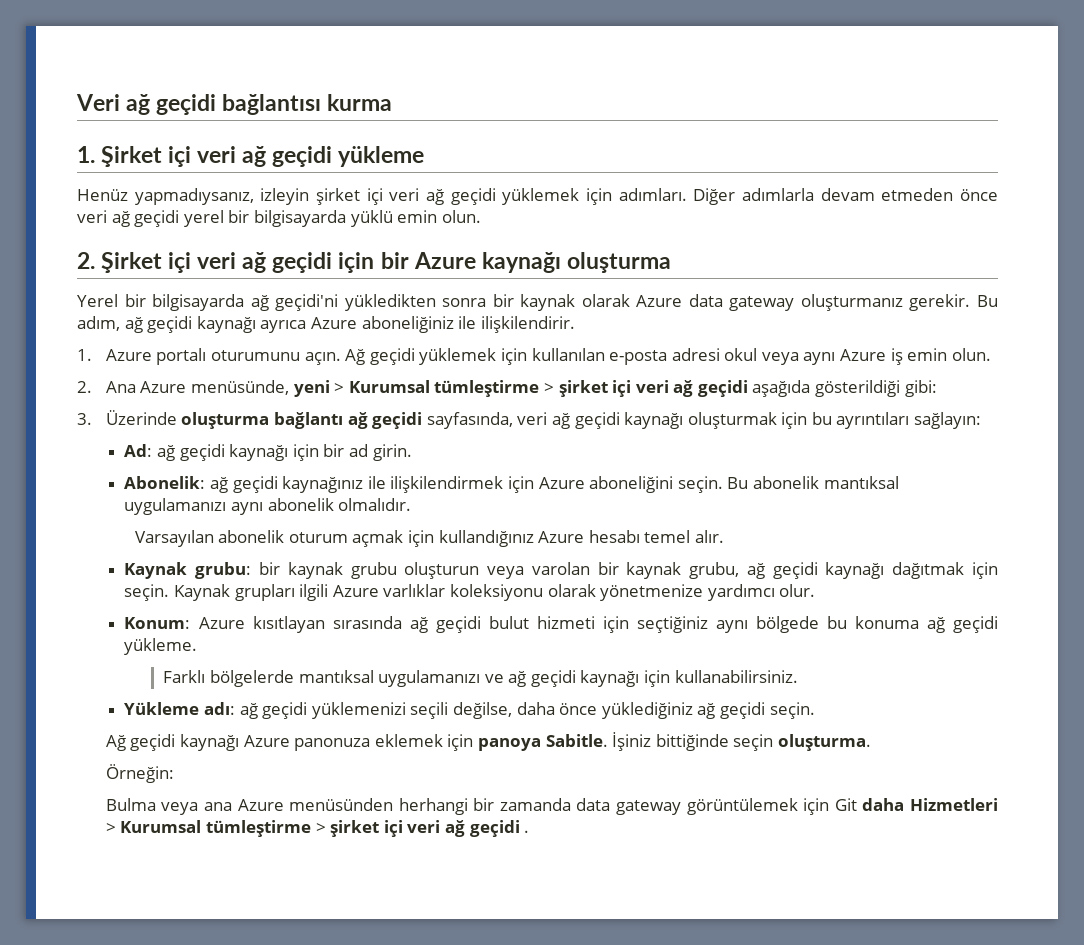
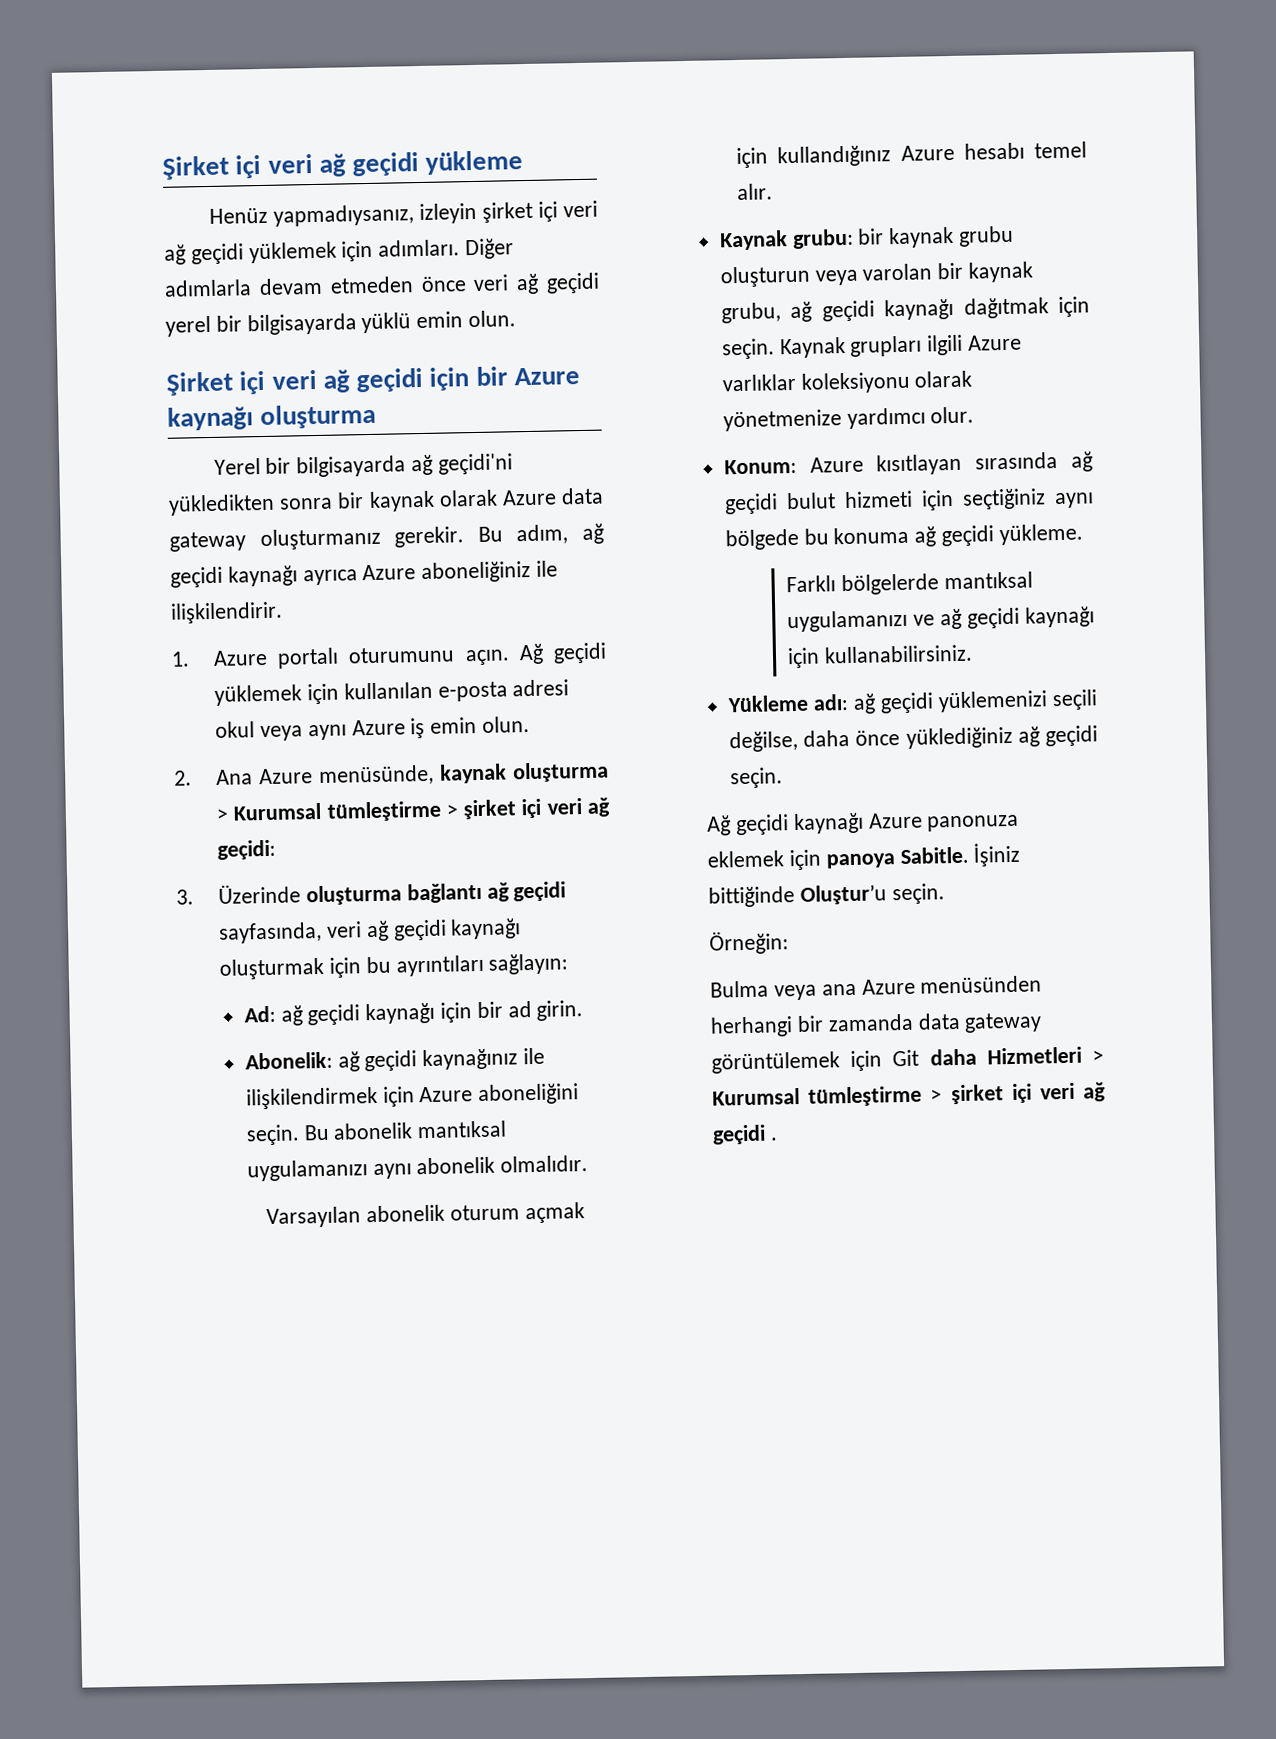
- Veri ağ geçidi bağlantısı kurma
- 1. Şirket içi veri ağ geçidi yükleme
+ Şirket içi veri ağ geçidi yükleme
- 2. Şirket içi veri ağ geçidi için bir Azure kaynağı oluşturma
+ Şirket içi veri ağ geçidi için bir Azure kaynağı oluşturma
- 2. Ana Azure menüsünde, yeni > Kurumsal tümleştirme > şirket içi veri ağ geçidi aşağıda gösterildiği gibi:
+ 2. Ana Azure menüsünde, kaynak oluşturma > Kurumsal tümleştirme > şirket içi veri ağ geçidi:
- İşiniz bittiğinde seçin oluşturma.
+ İşiniz bittiğinde Oluştur’u seçin.

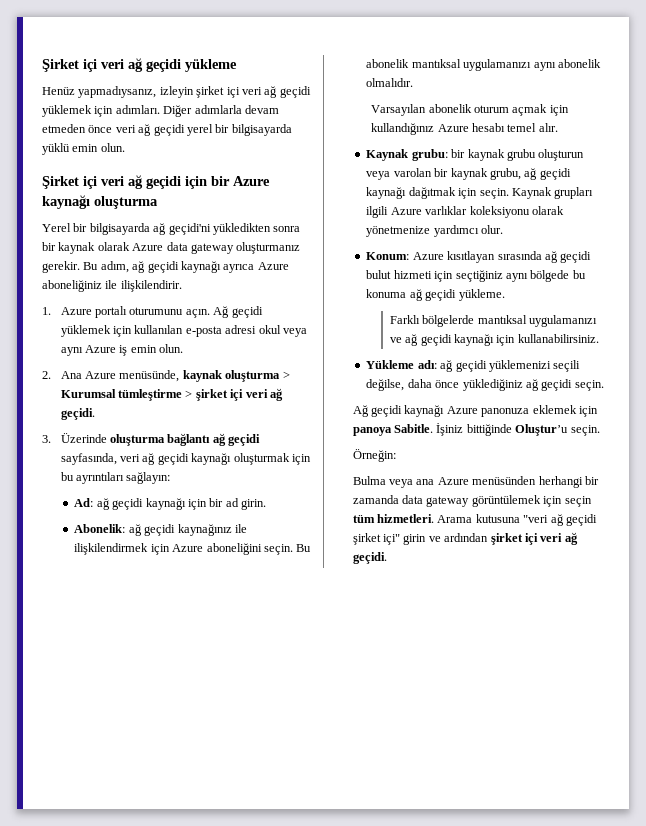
- 2. Ana Azure menüsünde, kaynak oluşturma > Kurumsal tümleştirme > şirket içi veri ağ geçidi:
+ 2. Ana Azure menüsünde, kaynak oluşturma > Kurumsal tümleştirme > şirket içi veri ağ geçidi.
- Bulma veya ana Azure menüsünden herhangi bir zamanda data gateway görüntülemek için Git daha Hizmetleri > Kurumsal tümleştirme > şirket içi veri ağ geçidi .
+ Bulma veya ana Azure menüsünden herhangi bir zamanda data gateway görüntülemek için seçin tüm hizmetleri. Arama kutusuna "veri ağ geçidi şirket içi" girin ve ardından şirket içi veri ağ geçidi.

